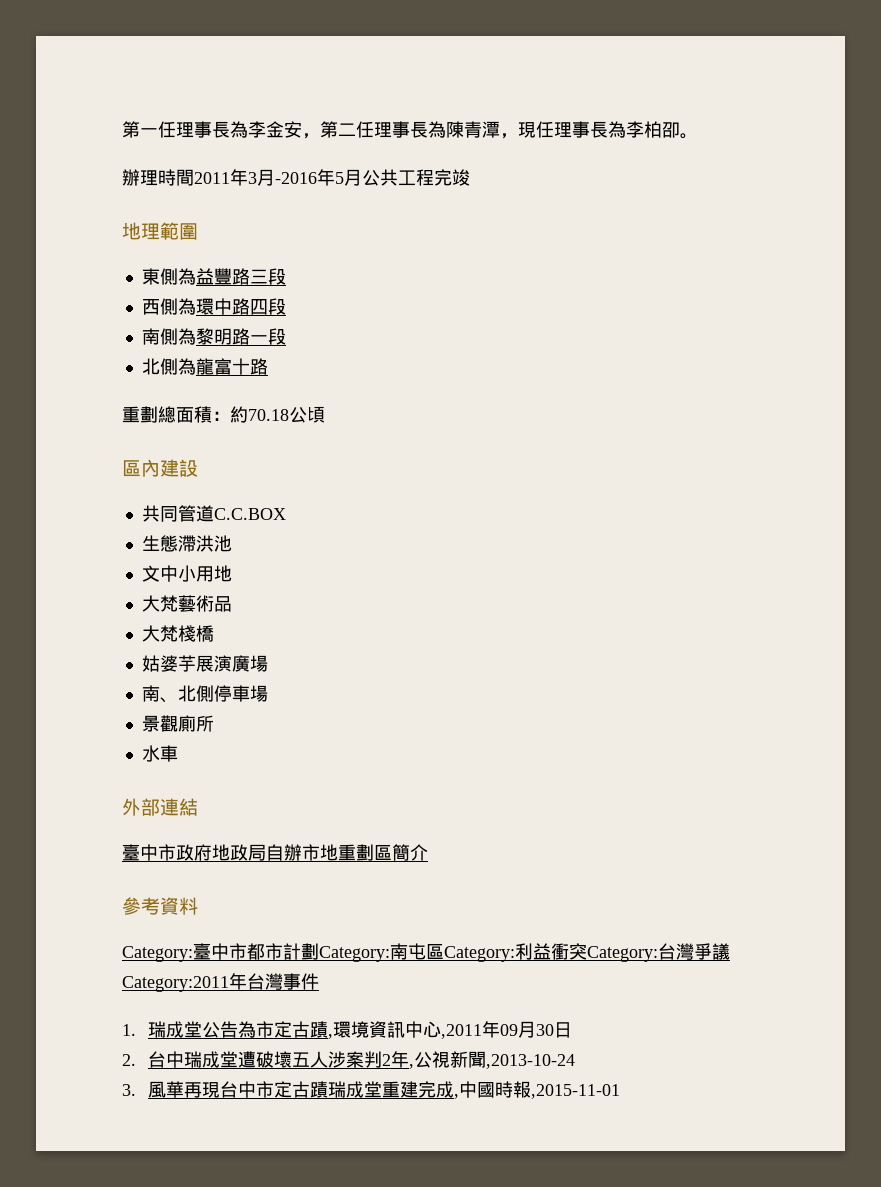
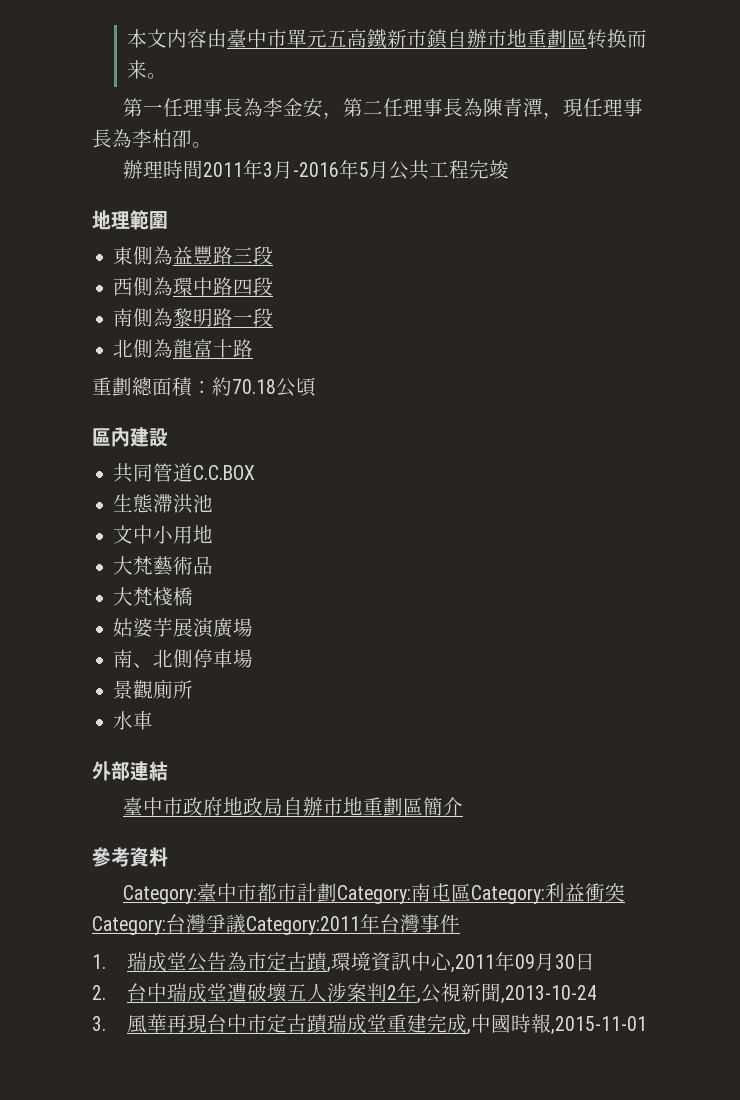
+ 本文内容由臺中市單元五高鐵新市鎮自辦市地重劃區转换而来。

